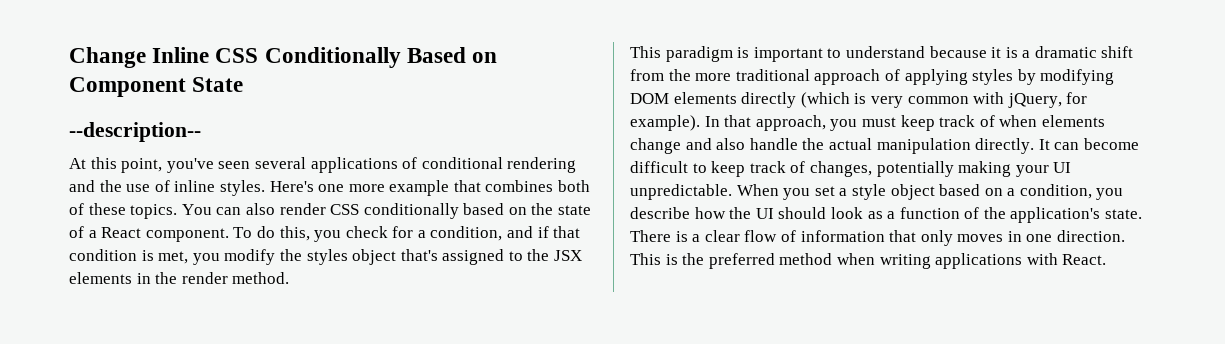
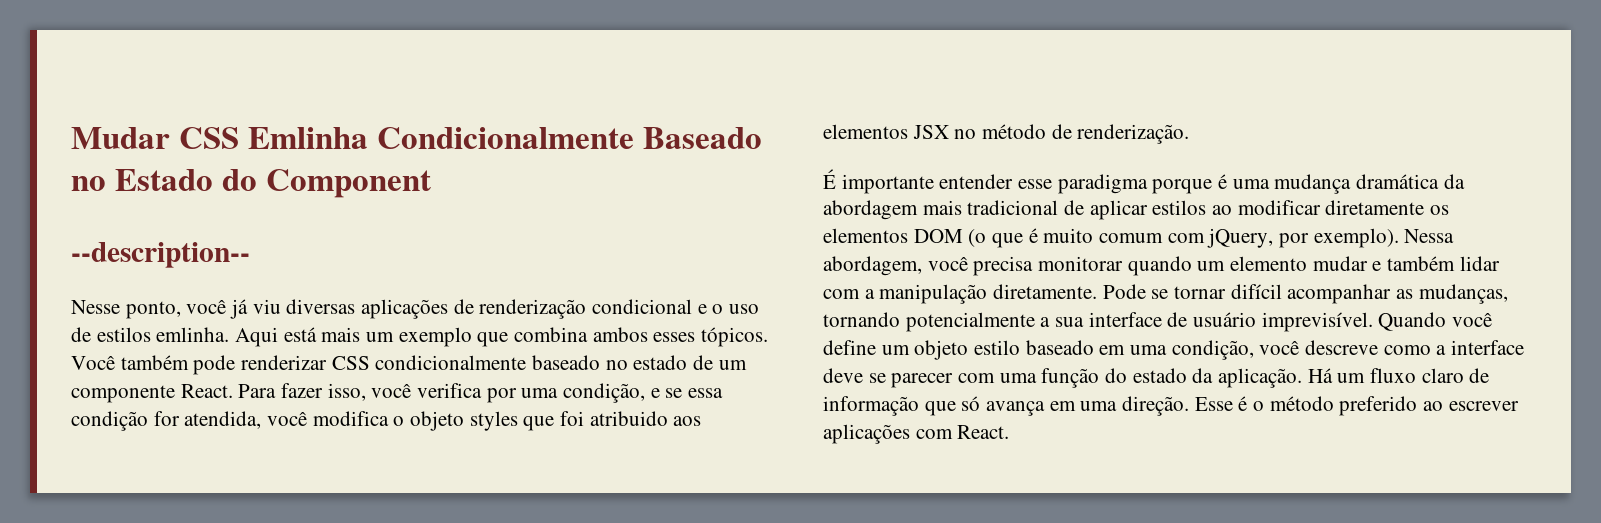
- Change Inline CSS Conditionally Based on Component State
+ Mudar CSS Emlinha Condicionalmente Baseado no Estado do Component
- At this point, you've seen several applications of conditional rendering and the use of inline styles. Here's one more example that combines both of these topics. You can also render CSS conditionally based on the state of a React component. To do this, you check for a condition, and if that condition is met, you modify the styles object that's assigned to the JSX elements in the render method.
- This paradigm is important to understand because it is a dramatic shift from the more traditional approach of applying styles by modifying DOM elements directly (which is very common with jQuery, for example). In that approach, you must keep track of when elements change and also handle the actual manipulation directly. It can become difficult to keep track of changes, potentially making your UI unpredictable. When you set a style object based on a condition, you describe how the UI should look as a function of the application's state. There is a clear flow of information that only moves in one direction. This is the preferred method when writing applications with React.
+ Nesse ponto, você já viu diversas aplicações de renderização condicional e o uso de estilos emlinha. Aqui está mais um exemplo que combina ambos esses tópicos. Você também pode renderizar CSS condicionalmente baseado no estado de um componente React. Para fazer isso, você verifica por uma condição, e se essa condição for atendida, você modifica o objeto styles que foi atribuido aos elementos JSX no método de renderização.
+ É importante entender esse paradigma porque é uma mudança dramática da abordagem mais tradicional de aplicar estilos ao modificar diretamente os elementos DOM (o que é muito comum com jQuery, por exemplo). Nessa abordagem, você precisa monitorar quando um elemento mudar e também lidar com a manipulação diretamente. Pode se tornar difícil acompanhar as mudanças, tornando potencialmente a sua interface de usuário imprevisível. Quando você define um objeto estilo baseado em uma condição, você descreve como a interface deve se parecer com uma função do estado da aplicação. Há um fluxo claro de informação que só avança em uma direção. Esse é o método preferido ao escrever aplicações com React.

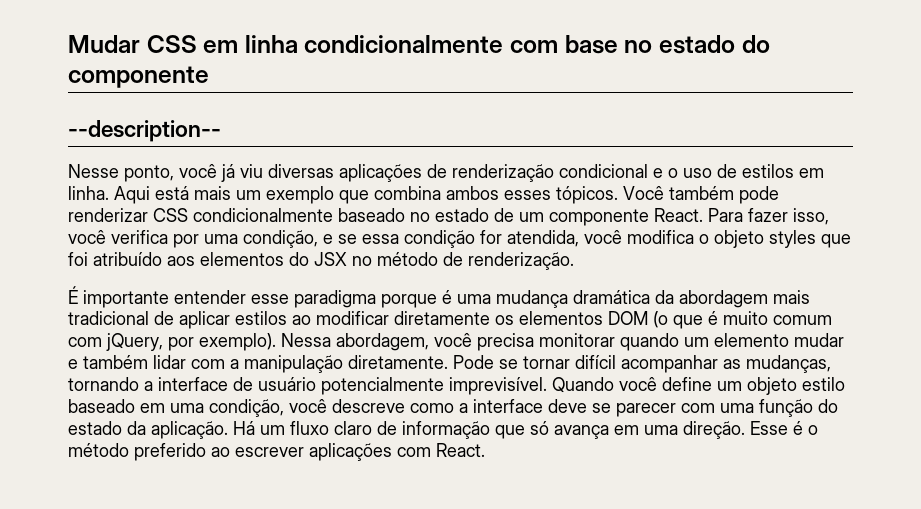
- Mudar CSS Emlinha Condicionalmente Baseado no Estado do Component
+ Mudar CSS em linha condicionalmente com base no estado do componente
- Nesse ponto, você já viu diversas aplicações de renderização condicional e o uso de estilos emlinha.
+ Nesse ponto, você já viu diversas aplicações de renderização condicional e o uso de estilos em linha.
- Para fazer isso, você verifica por uma condição, e se essa condição for atendida, você modifica o objeto styles que foi atribuido aos elementos JSX no método de renderização.
+ Para fazer isso, você verifica por uma condição, e se essa condição for atendida, você modifica o objeto styles que foi atribuído aos elementos do JSX no método de renderização.
- Pode se tornar difícil acompanhar as mudanças, tornando potencialmente a sua interface de usuário imprevisível.
+ Pode se tornar difícil acompanhar as mudanças, tornando a interface de usuário potencialmente imprevisível.

